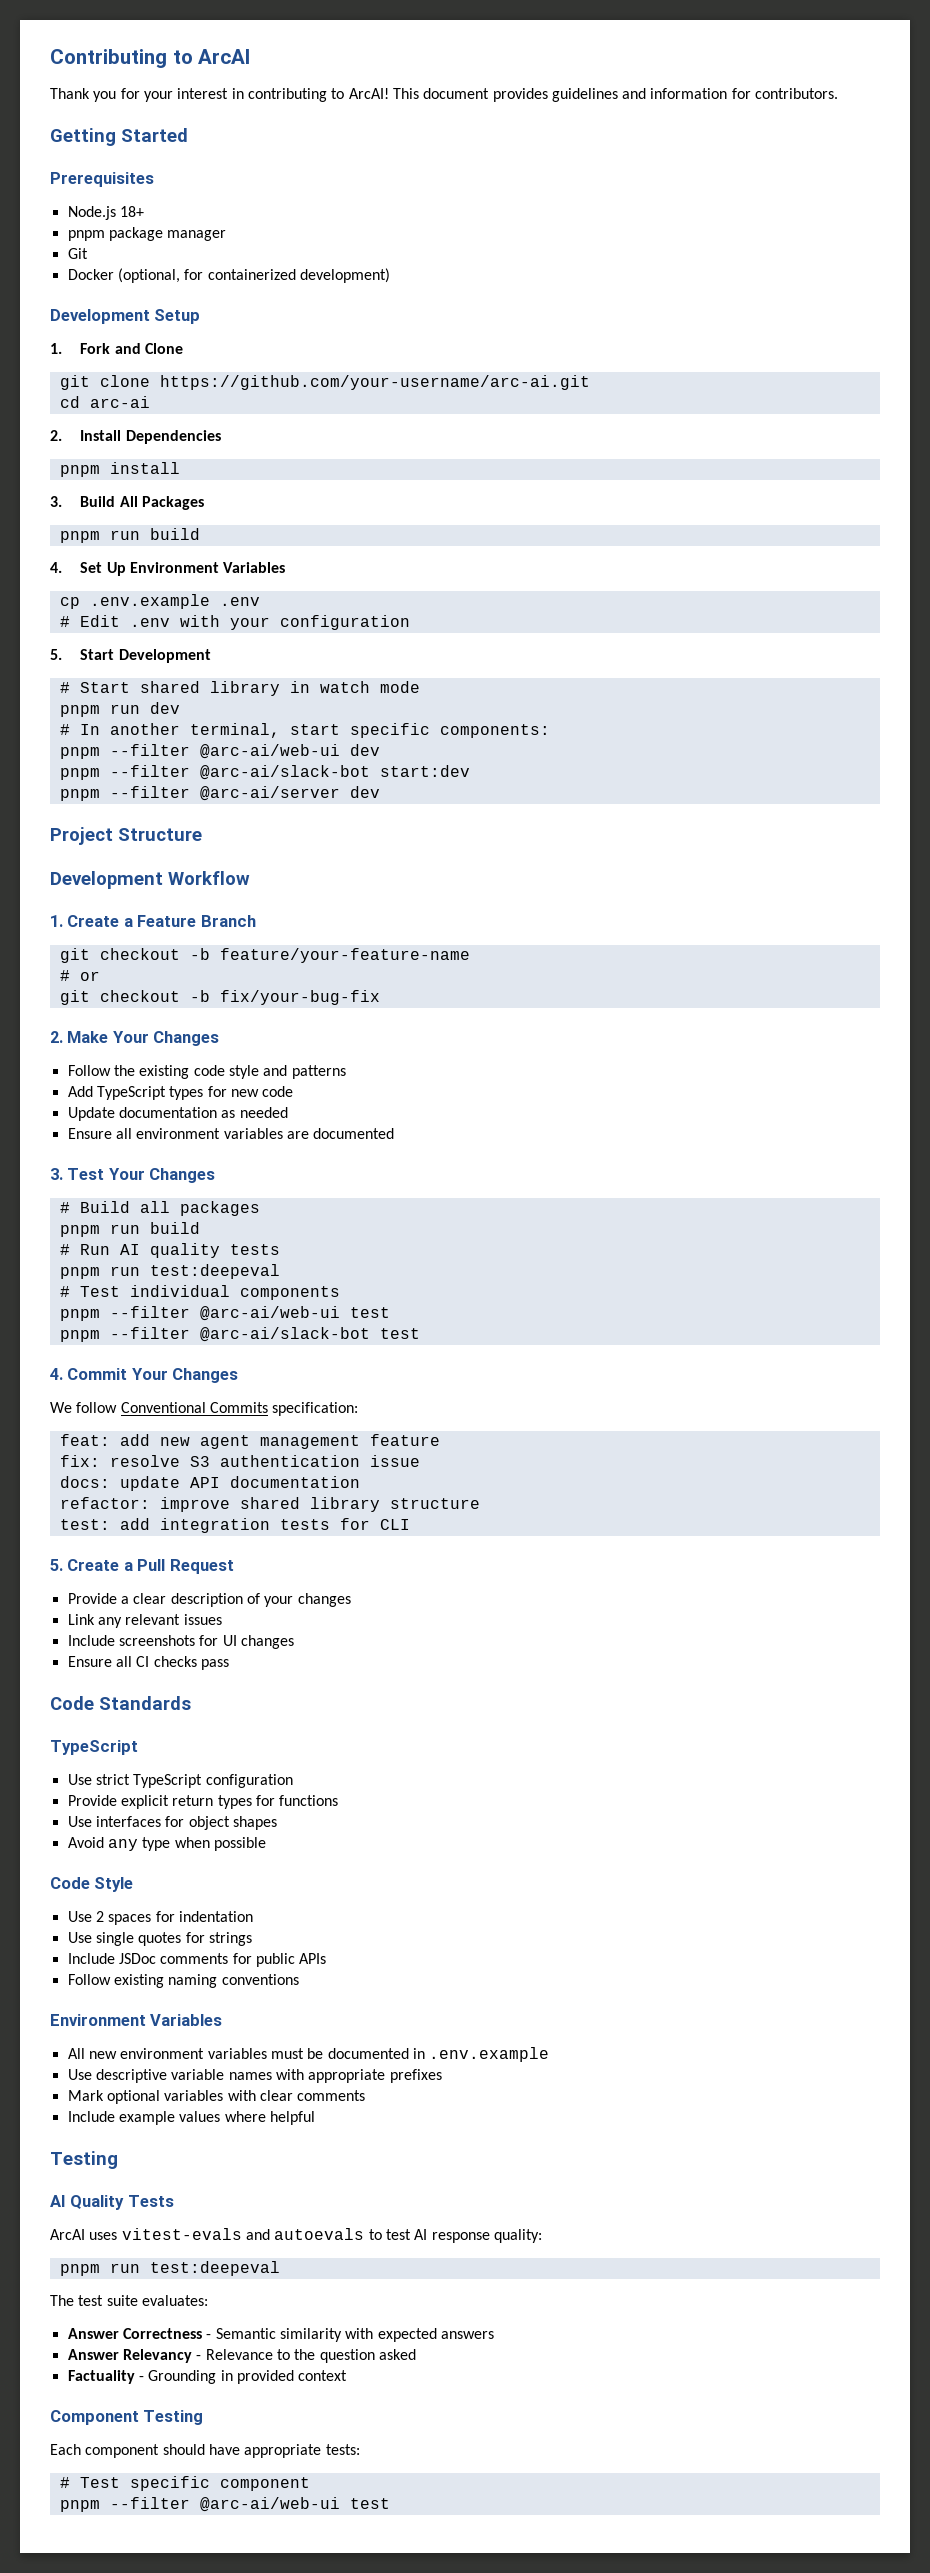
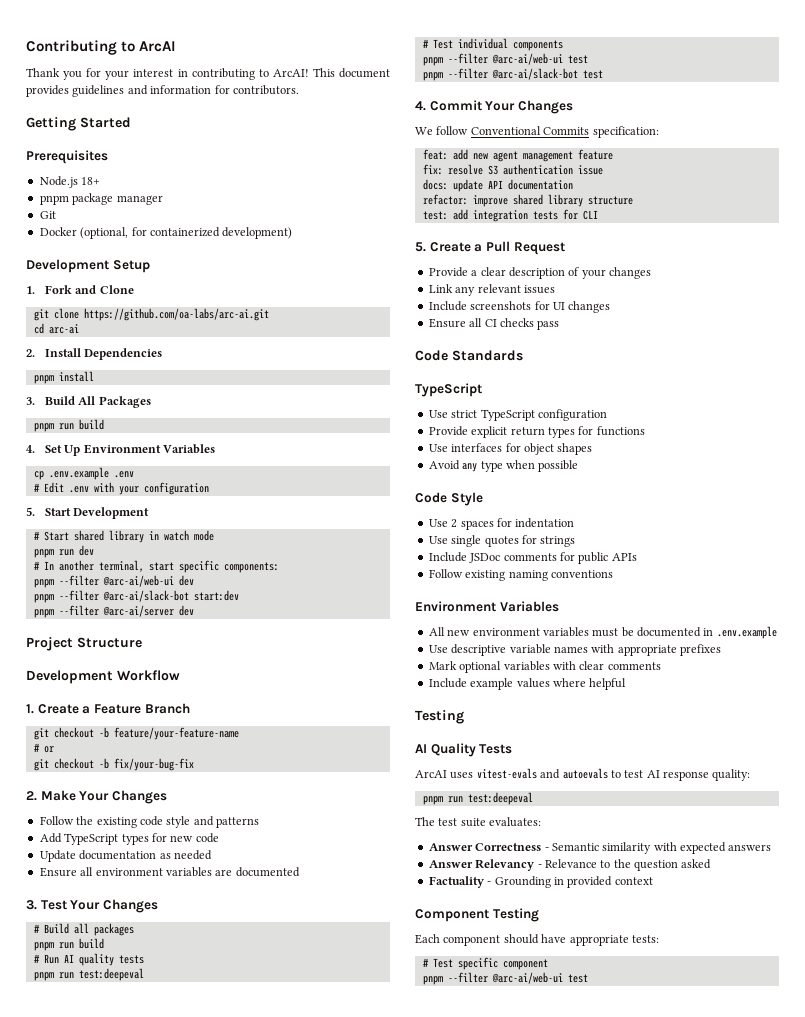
- git clone https://github.com/your-username/arc-ai.git
+ git clone https://github.com/oa-labs/arc-ai.git

